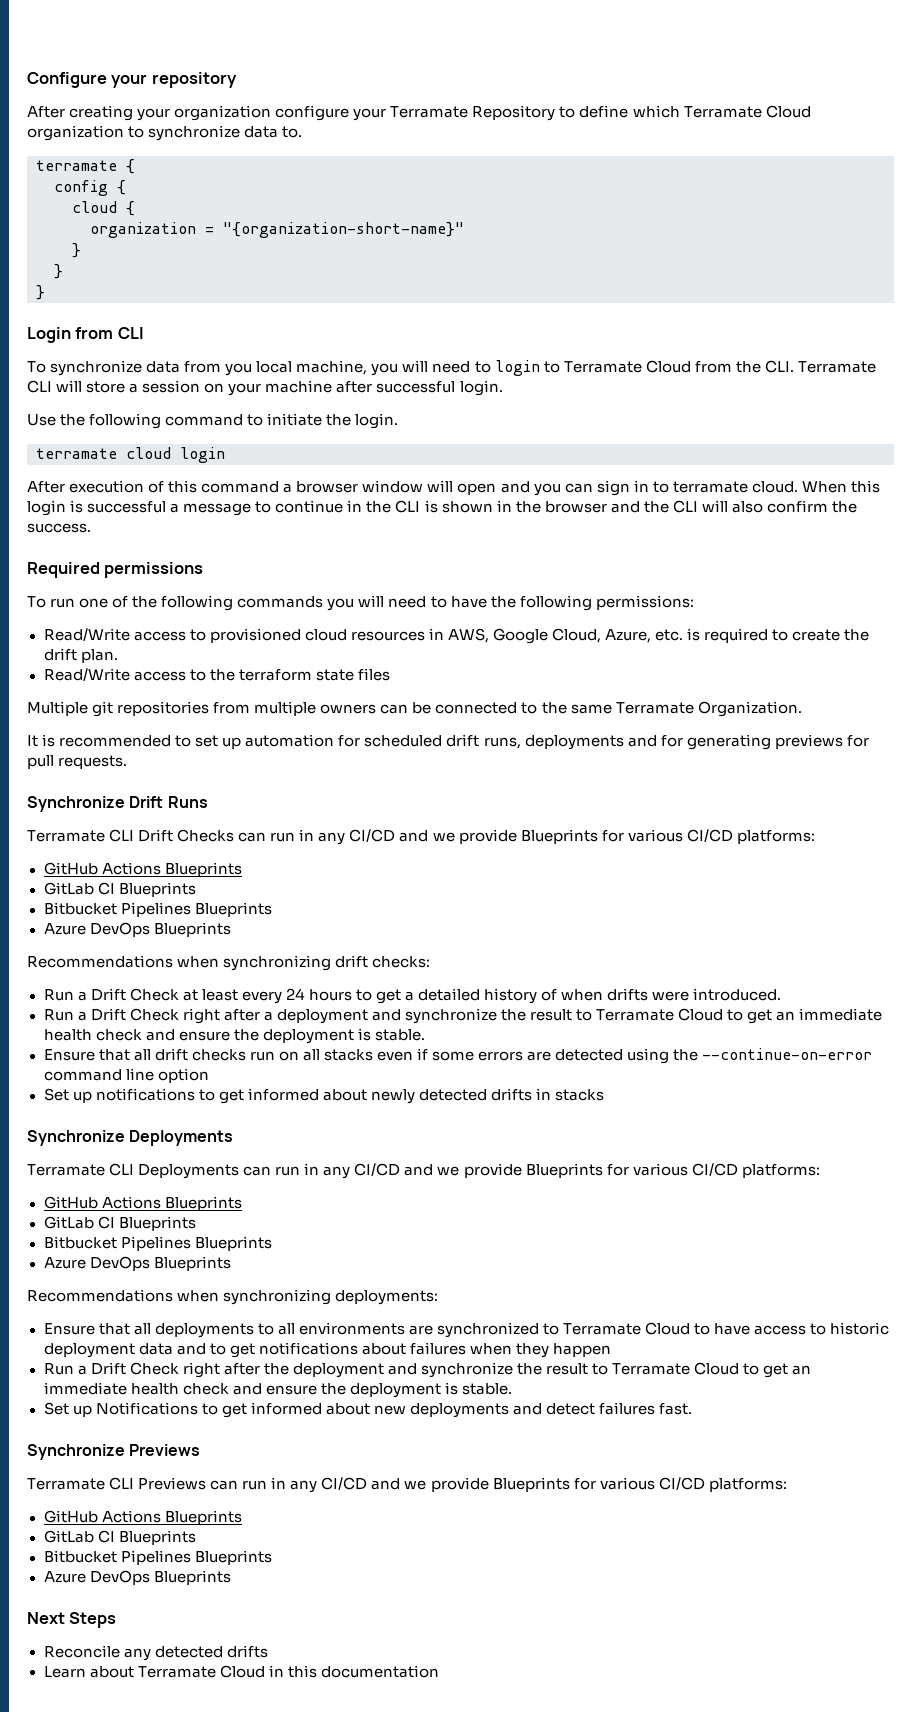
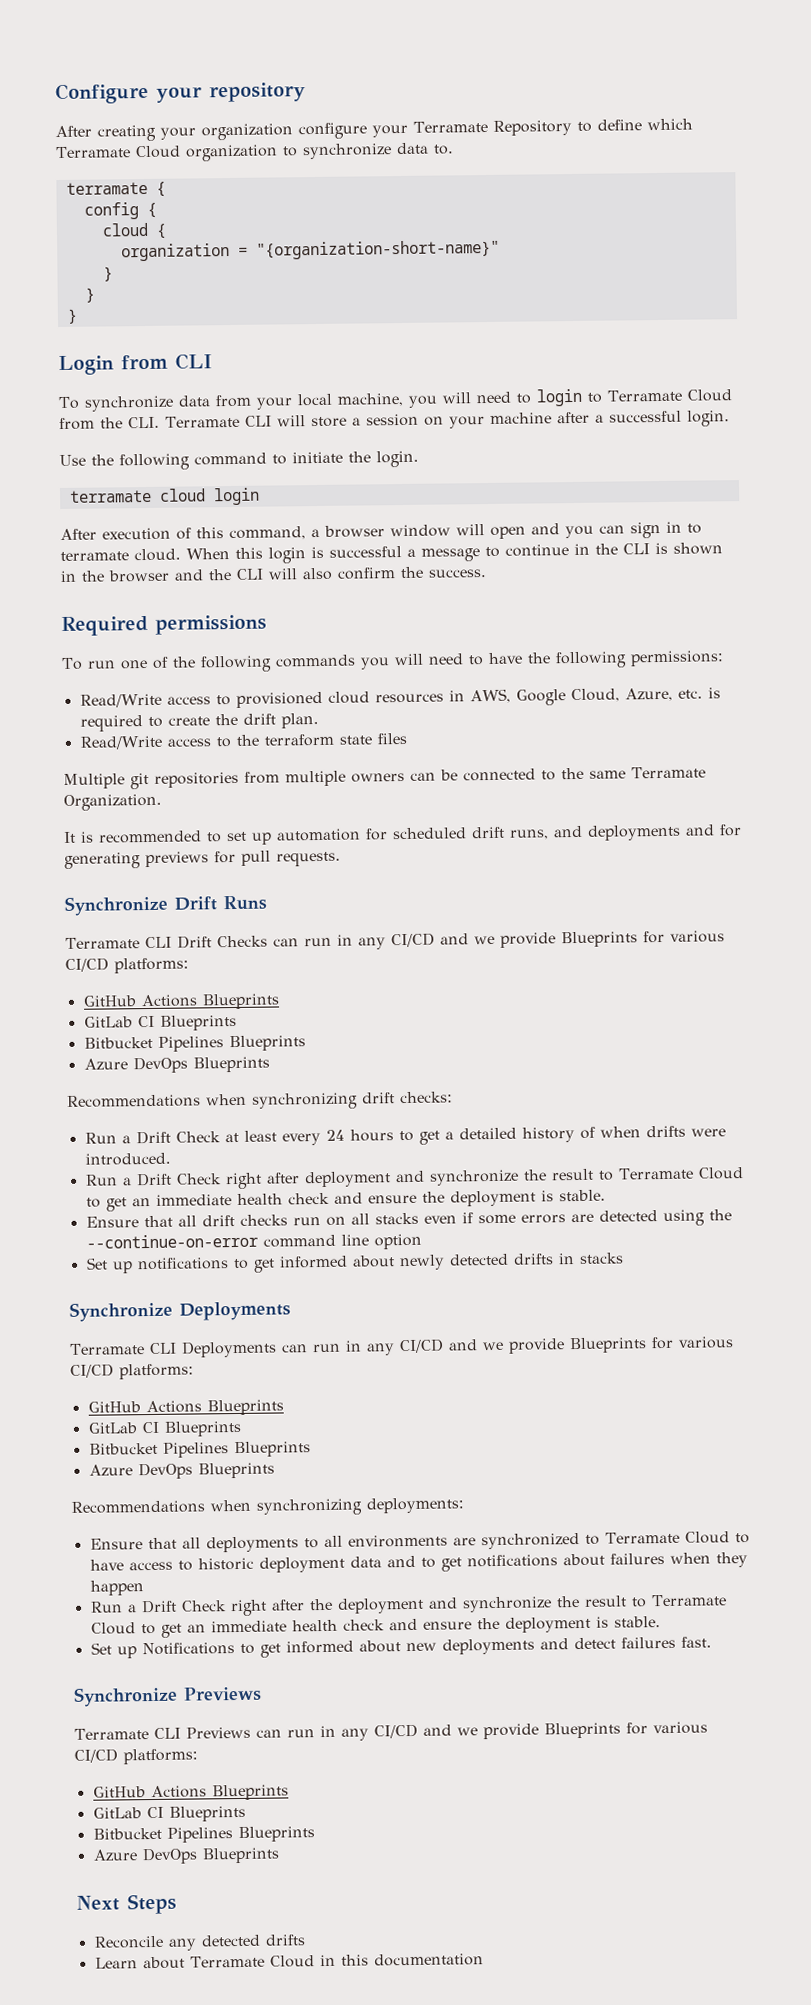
- To synchronize data from you local machine, you will need to login to Terramate Cloud from the CLI. Terramate CLI will store a session on your machine after successful login.
+ To synchronize data from your local machine, you will need to login to Terramate Cloud from the CLI. Terramate CLI will store a session on your machine after a successful login.
- After execution of this command a browser window will open and you can sign in to terramate cloud.
+ After execution of this command, a browser window will open and you can sign in to terramate cloud.
- It is recommended to set up automation for scheduled drift runs, deployments and for generating previews for pull requests.
+ It is recommended to set up automation for scheduled drift runs, and deployments and for generating previews for pull requests.
- Run a Drift Check right after a deployment and synchronize the result to Terramate Cloud to get an immediate health check and ensure the deployment is stable.
+ Run a Drift Check right after deployment and synchronize the result to Terramate Cloud to get an immediate health check and ensure the deployment is stable.

